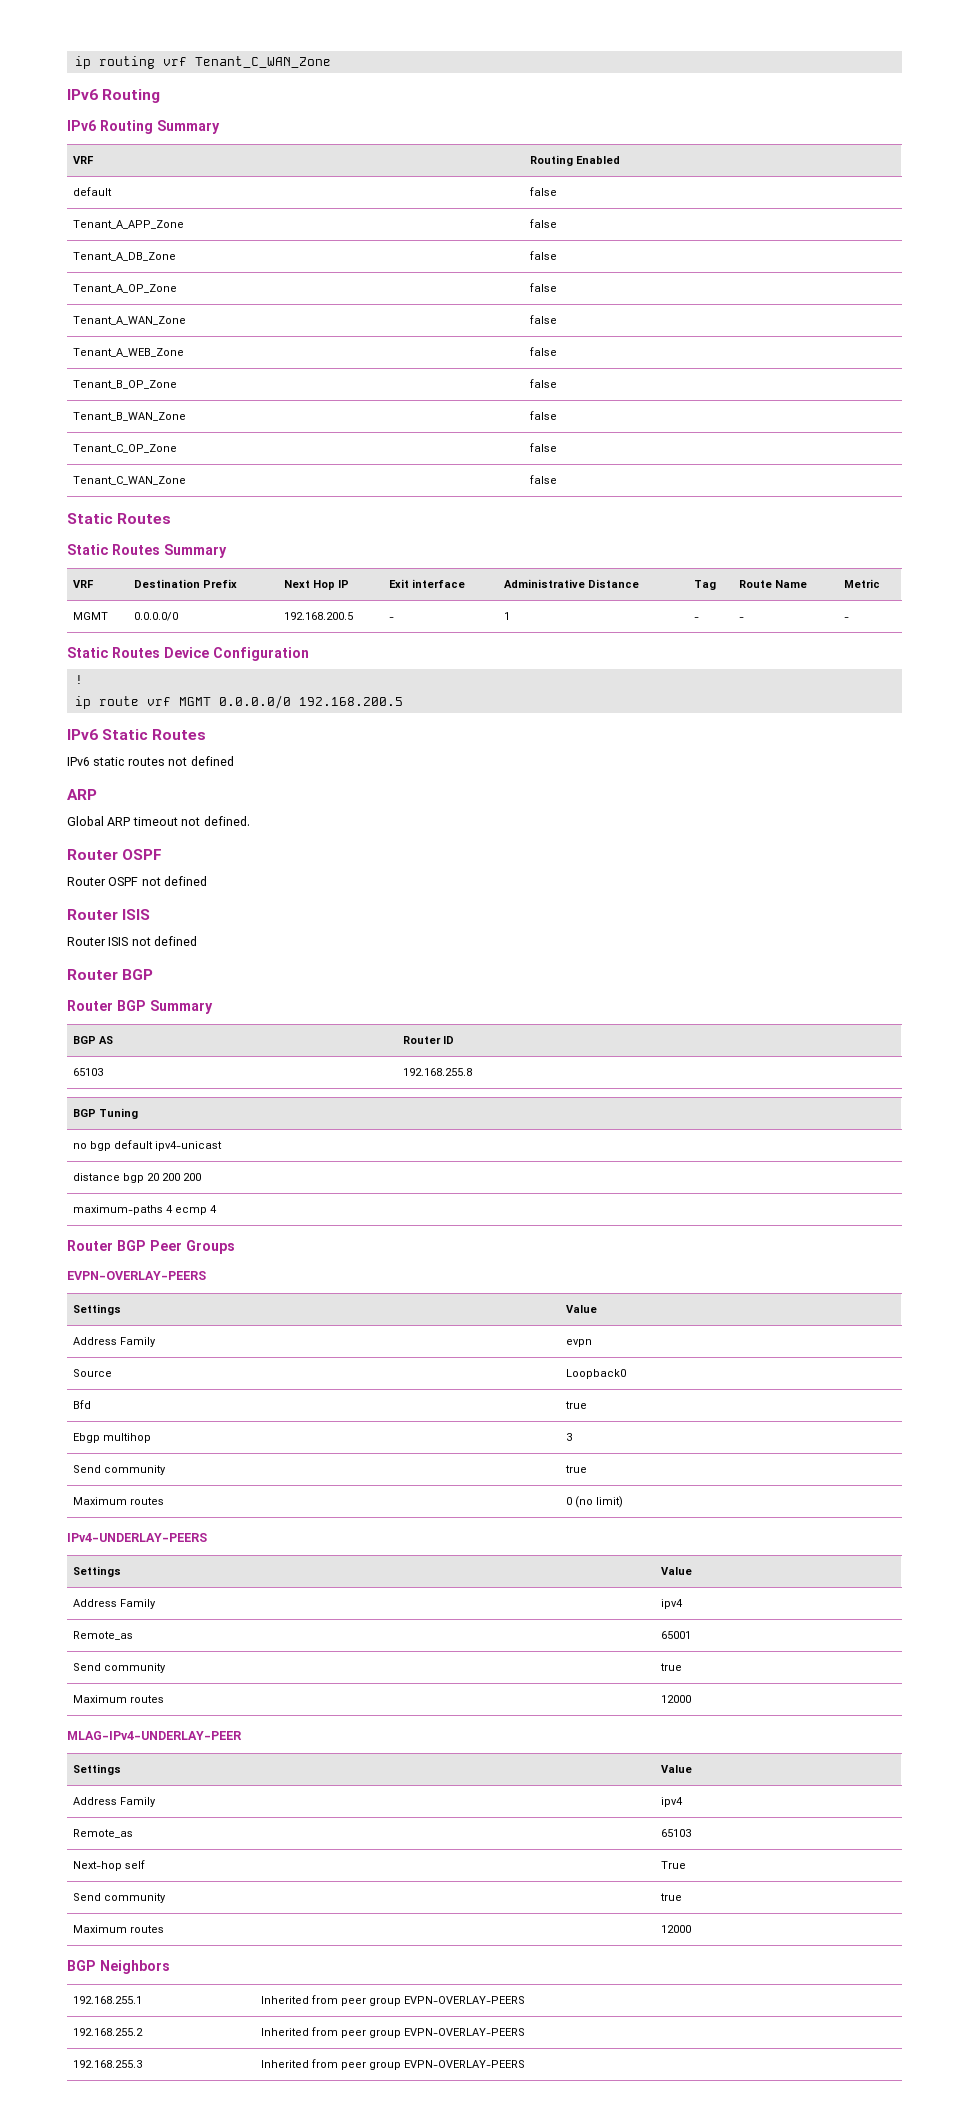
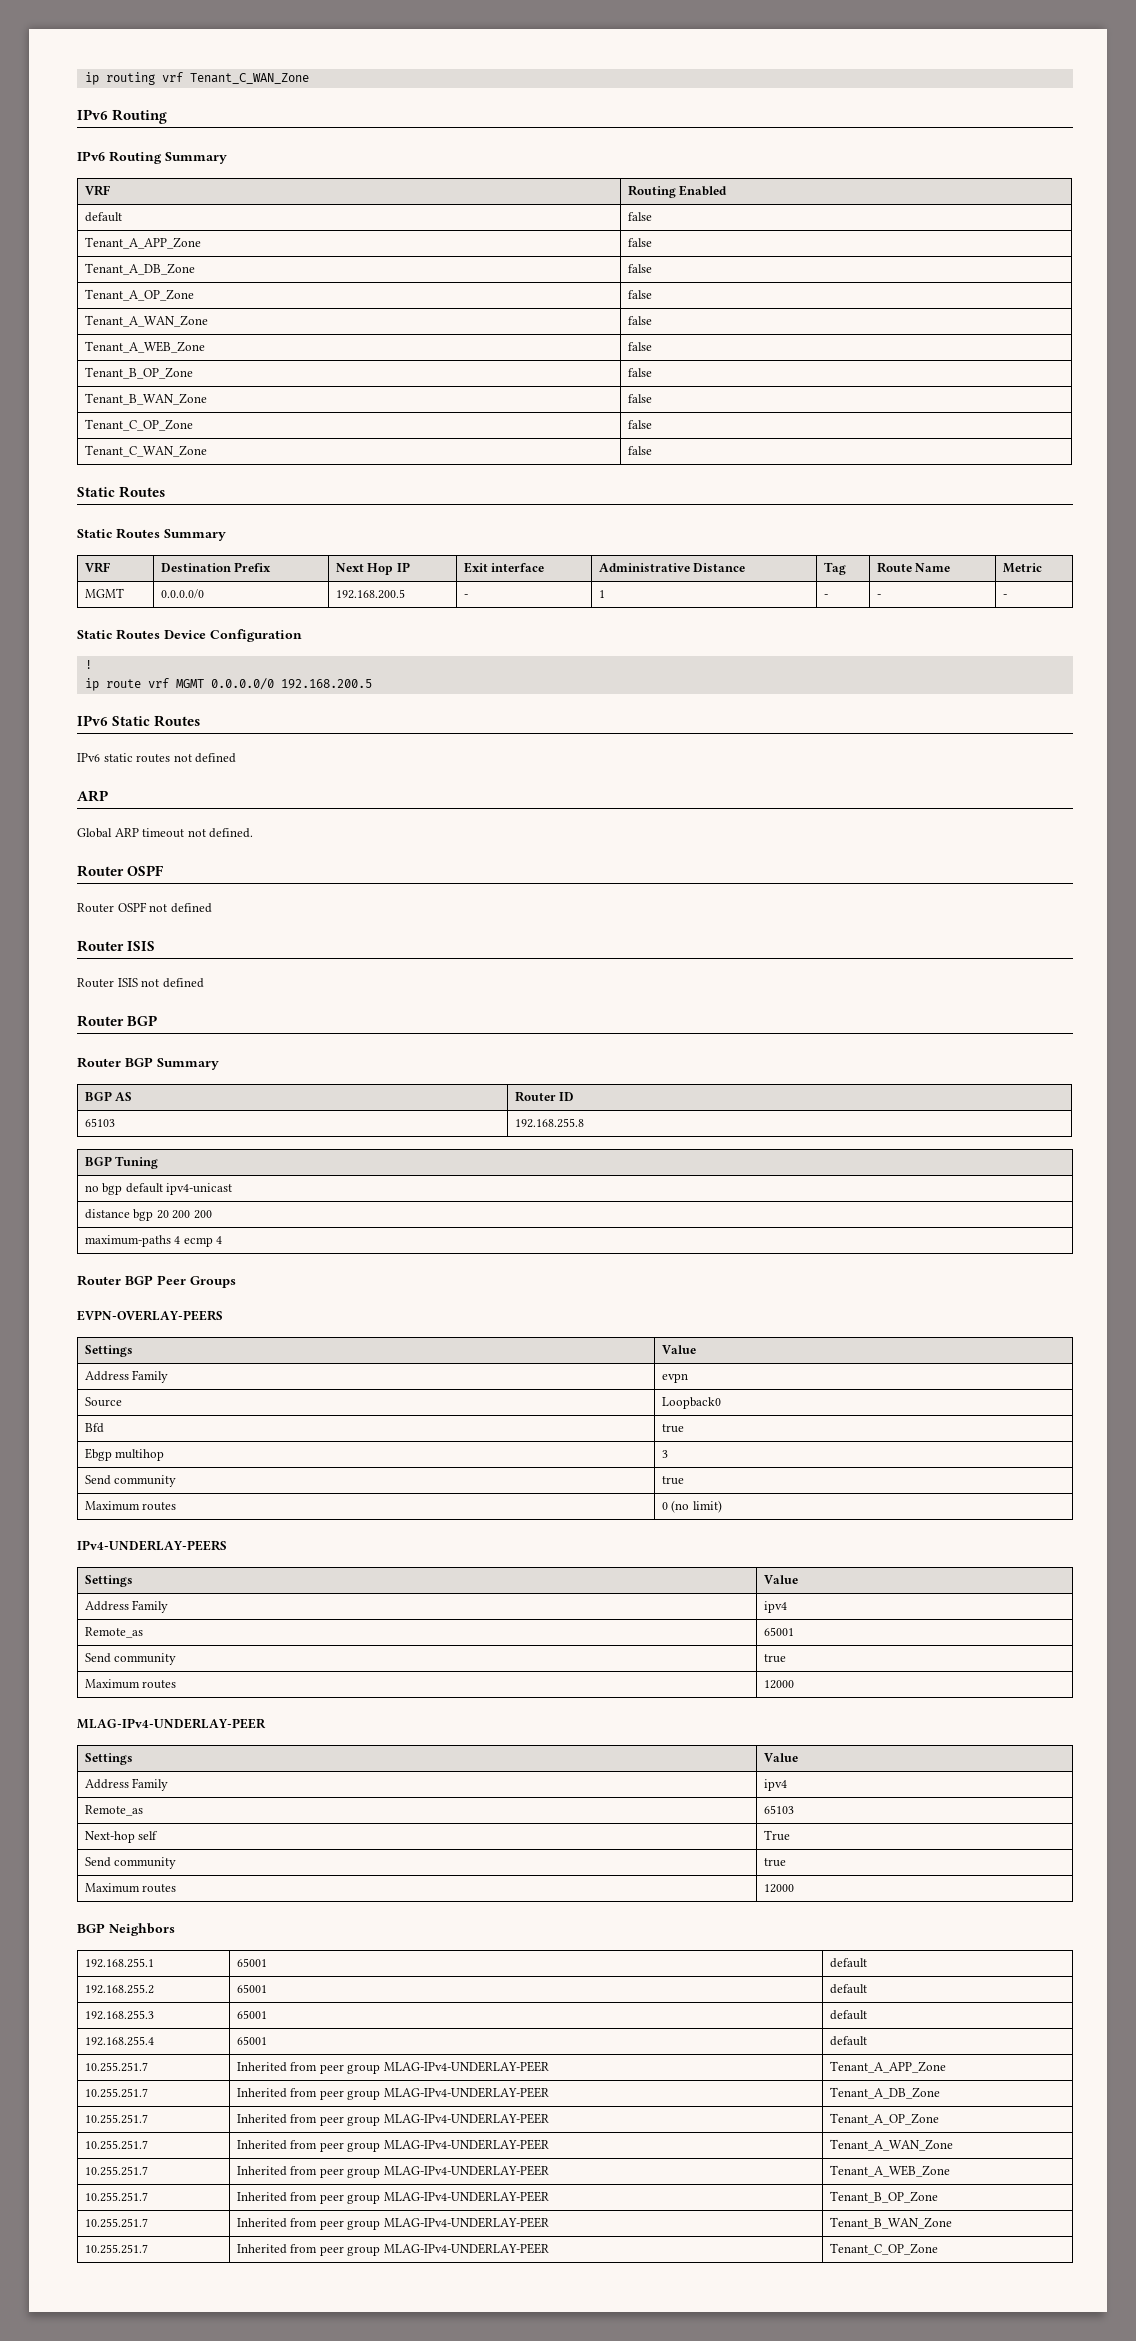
- 192.168.255.1 | Inherited from peer group EVPN-OVERLAY-PEERS
- 192.168.255.2 | Inherited from peer group EVPN-OVERLAY-PEERS
- 192.168.255.3 | Inherited from peer group EVPN-OVERLAY-PEERS
+ 192.168.255.1 | 65001 | default
+ 192.168.255.2 | 65001 | default
+ 192.168.255.3 | 65001 | default
+ 192.168.255.4 | 65001 | default
+ 10.255.251.7 | Inherited from peer group MLAG-IPv4-UNDERLAY-PEER | Tenant_A_APP_Zone
+ 10.255.251.7 | Inherited from peer group MLAG-IPv4-UNDERLAY-PEER | Tenant_A_DB_Zone
+ 10.255.251.7 | Inherited from peer group MLAG-IPv4-UNDERLAY-PEER | Tenant_A_OP_Zone
+ 10.255.251.7 | Inherited from peer group MLAG-IPv4-UNDERLAY-PEER | Tenant_A_WAN_Zone
+ 10.255.251.7 | Inherited from peer group MLAG-IPv4-UNDERLAY-PEER | Tenant_A_WEB_Zone
+ 10.255.251.7 | Inherited from peer group MLAG-IPv4-UNDERLAY-PEER | Tenant_B_OP_Zone
+ 10.255.251.7 | Inherited from peer group MLAG-IPv4-UNDERLAY-PEER | Tenant_B_WAN_Zone
+ 10.255.251.7 | Inherited from peer group MLAG-IPv4-UNDERLAY-PEER | Tenant_C_OP_Zone

